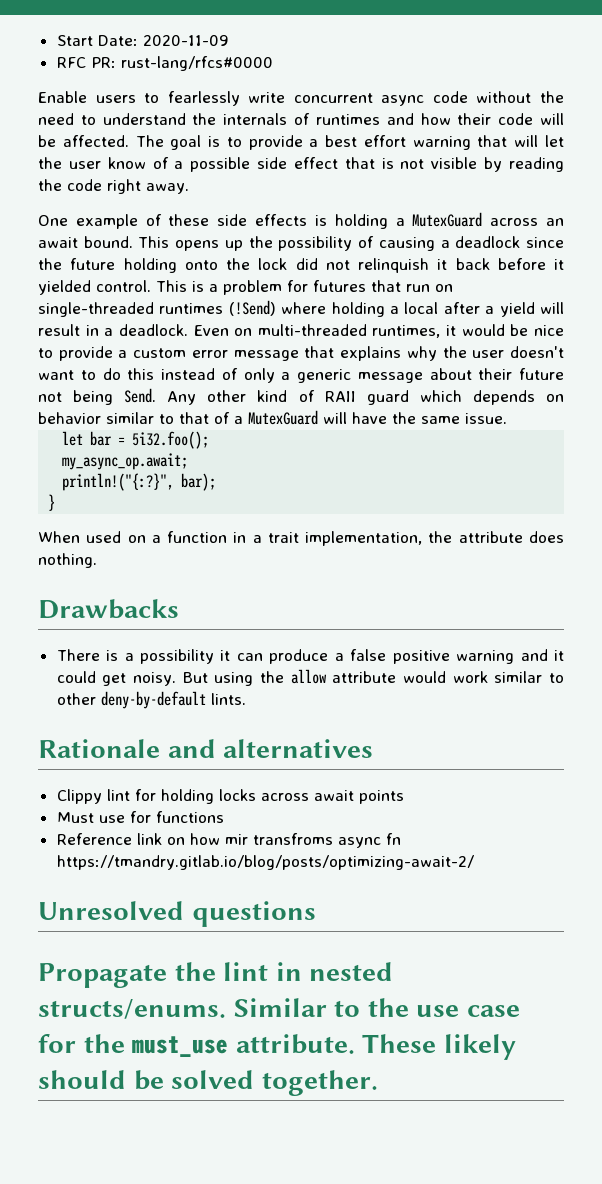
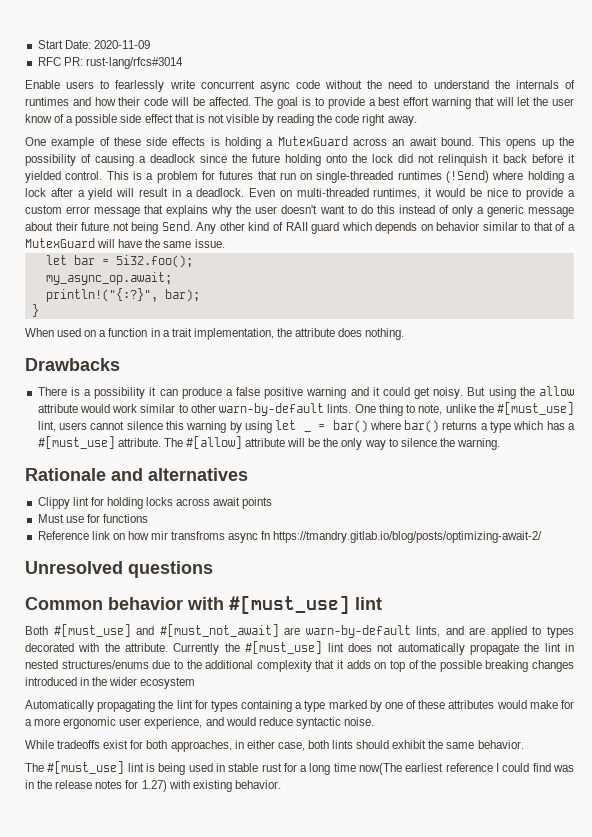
- RFC PR: rust-lang/rfcs#0000
+ RFC PR: rust-lang/rfcs#3014
- This is a problem for futures that run on single-threaded runtimes (!Send) where holding a local after a yield will result in a deadlock.
+ This is a problem for futures that run on single-threaded runtimes (!Send) where holding a lock after a yield will result in a deadlock.
- But using the allow attribute would work similar to other deny-by-default lints.
+ But using the allow attribute would work similar to other warn-by-default lints. One thing to note, unlike the #[must_use] lint, users cannot silence this warning by using let _ = bar() where bar() returns a type which has a #[must_use] attribute. The #[allow] attribute will be the only way to silence the warning.
- Propagate the lint in nested structs/enums. Similar to the use case for the must_use attribute. These likely should be solved together.
+ Common behavior with #[must_use] lint
+ Both #[must_use] and #[must_not_await] are warn-by-default lints, and are applied to types decorated with the attribute. Currently the #[must_use] lint does not automatically propagate the lint in nested structures/enums due to the additional complexity that it adds on top of the possible breaking changes introduced in the wider ecosystem
+ Automatically propagating the lint for types containing a type marked by one of these attributes would make for a more ergonomic user experience, and would reduce syntactic noise.
+ While tradeoffs exist for both approaches, in either case, both lints should exhibit the same behavior.
+ The #[must_use] lint is being used in stable rust for a long time now(The earliest reference I could find was in the release notes for 1.27) with existing behavior.

